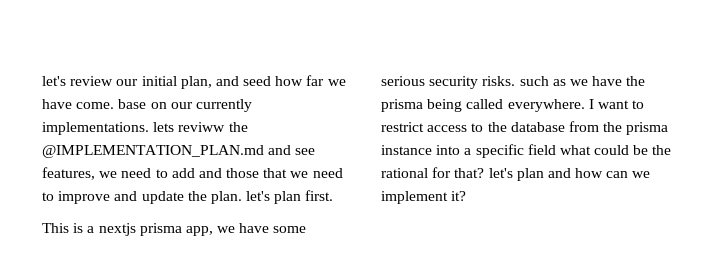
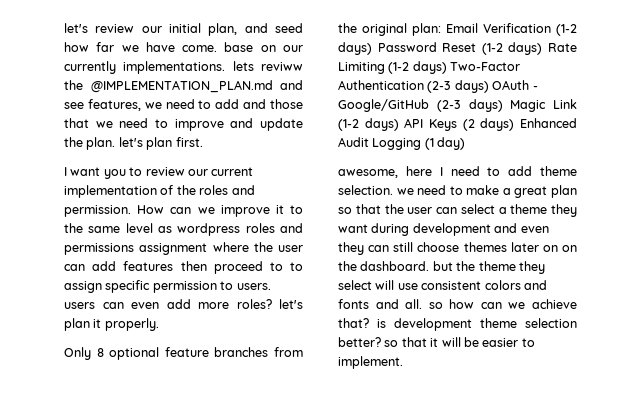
- This is a nextjs prisma app, we have some serious security risks. such as we have the prisma being called everywhere. I want to restrict access to the database from the prisma instance into a specific field what could be the rational for that? let's plan and how can we implement it?
+ I want you to review our current implementation of the roles and permission. How can we improve it to the same level as wordpress roles and permissions assignment where the user can add features then proceed to to assign specific permission to users. users can even add more roles? let's plan it properly.
+ Only 8 optional feature branches from the original plan: Email Verification (1-2 days) Password Reset (1-2 days) Rate Limiting (1-2 days) Two-Factor Authentication (2-3 days) OAuth - Google/GitHub (2-3 days) Magic Link (1-2 days) API Keys (2 days) Enhanced Audit Logging (1 day)
+ awesome, here I need to add theme selection. we need to make a great plan so that the user can select a theme they want during development and even they can still choose themes later on on the dashboard. but the theme they select will use consistent colors and fonts and all. so how can we achieve that? is development theme selection better? so that it will be easier to implement.

